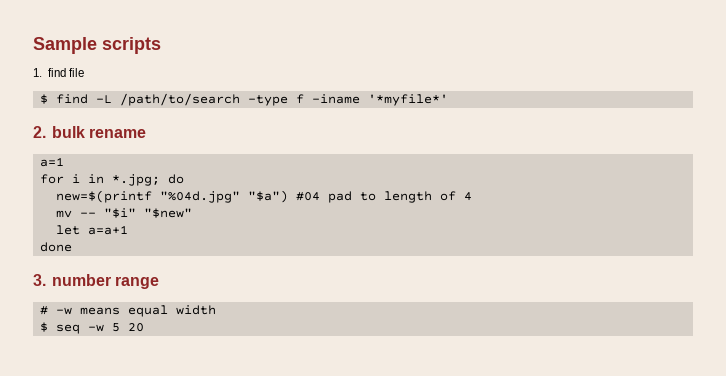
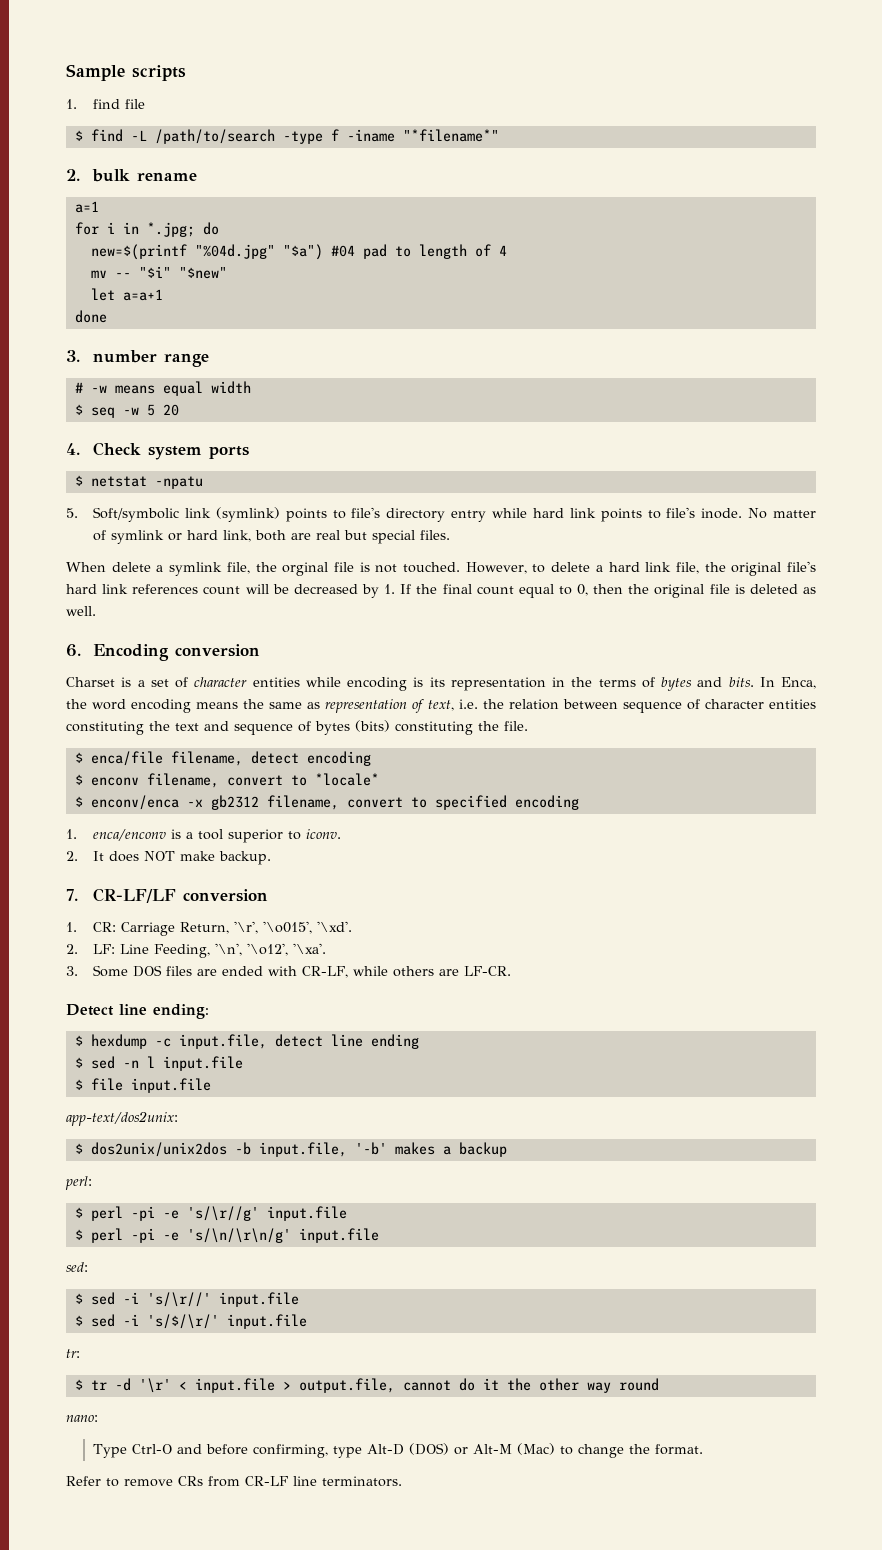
- $ find -L /path/to/search -type f -iname '*myfile*'
+ $ find -L /path/to/search -type f -iname "*filename*"
+ 4. Check system ports
+ $ netstat -npatu
+ 5. Soft/symbolic link (symlink) points to file's directory entry while hard link points to file's inode. No matter of symlink or hard link, both are real but special files.
+ When delete a symlink file, the orginal file is not touched. However, to delete a hard link file, the original file's hard link references count will be decreased by 1. If the final count equal to 0, then the original file is deleted as well.
+ 6. Encoding conversion
+ Charset is a set of character entities while encoding is its representation in the terms of bytes and bits. In Enca, the word encoding means the same as representation of text, i.e. the relation between sequence of character entities constituting the text and sequence of bytes (bits) constituting the file.
+ $ enca/file filename, detect encoding
+ $ enconv filename, convert to *locale*
+ $ enconv/enca -x gb2312 filename, convert to specified encoding
+ 1. enca/enconv is a tool superior to iconv.
+ 2. It does NOT make backup.
+ 7. CR-LF/LF conversion
+ 1. CR: Carriage Return, '\r', '\o015', '\xd'.
+ 2. LF: Line Feeding, '\n', '\o12', '\xa'.
+ 3. Some DOS files are ended with CR-LF, while others are LF-CR.
+ Detect line ending:
+ $ hexdump -c input.file, detect line ending
+ $ sed -n l input.file
+ $ file input.file
+ app-text/dos2unix:
+ $ dos2unix/unix2dos -b input.file, '-b' makes a backup
+ perl:
+ $ perl -pi -e 's/\r//g' input.file
+ $ perl -pi -e 's/\n/\r\n/g' input.file
+ sed:
+ $ sed -i 's/\r//' input.file
+ $ sed -i 's/$/\r/' input.file
+ tr:
+ $ tr -d '\r' < input.file > output.file, cannot do it the other way round
+ nano:
+ Type Ctrl-O and before confirming, type Alt-D (DOS) or Alt-M (Mac) to change the format.
+ Refer to remove CRs from CR-LF line terminators.

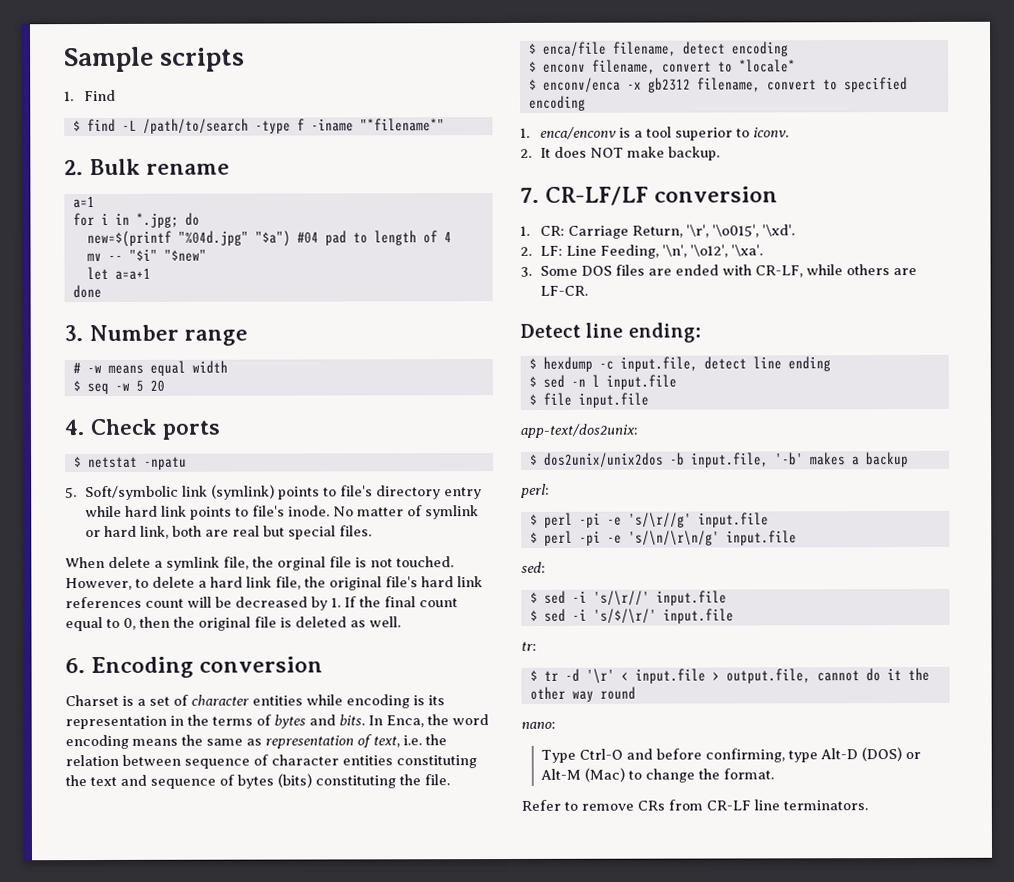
- 1. find file
+ 1. Find
- 2. bulk rename
+ 2. Bulk rename
- 3. number range
+ 3. Number range
- 4. Check system ports
+ 4. Check ports

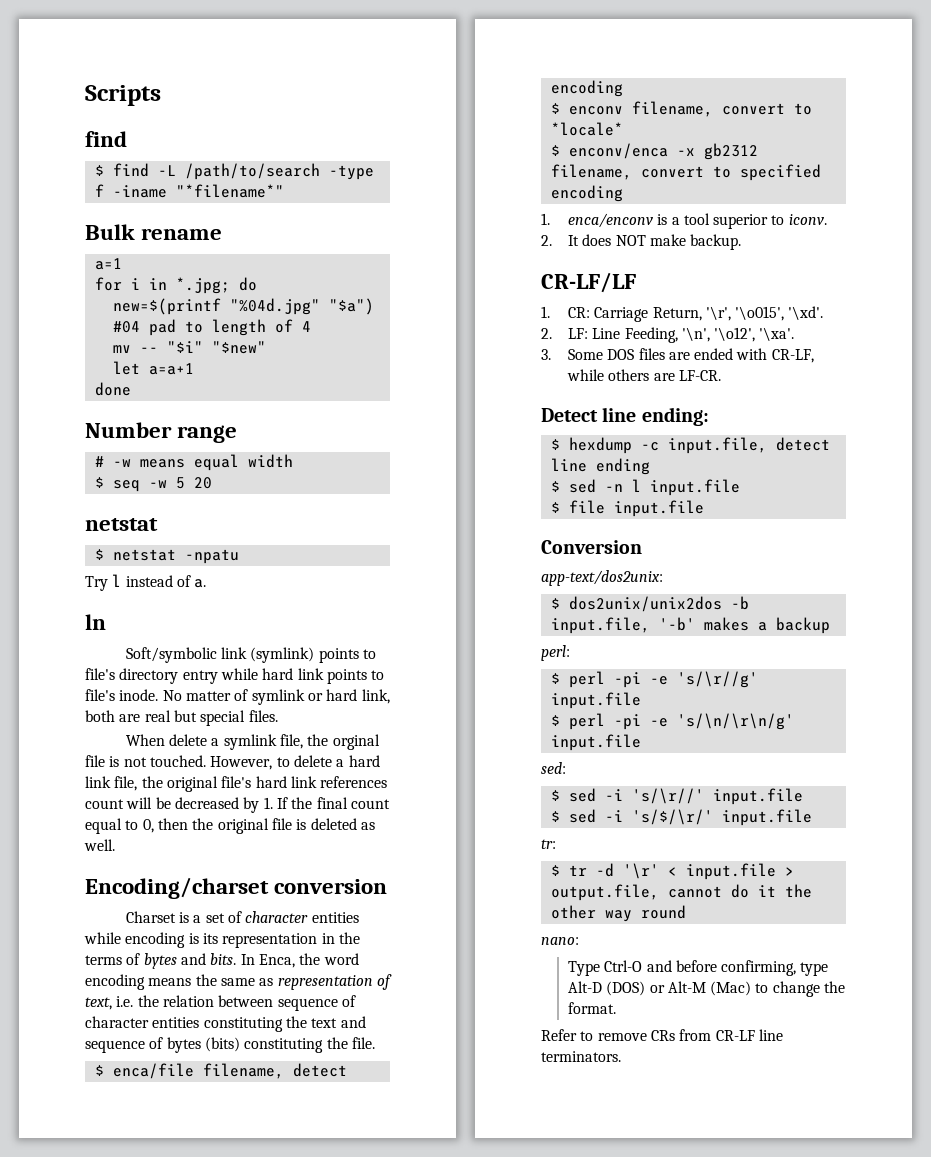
- Sample scripts
- 1. Find
+ Scripts
+ find
- 2. Bulk rename
+ Bulk rename
- 3. Number range
+ Number range
  $ seq -w 5 20
- 4. Check ports
+ netstat
- 5. Soft/symbolic link (symlink) points to file's directory entry while hard link points to file's inode.
+ Try l instead of a.
+ ln
+ Soft/symbolic link (symlink) points to file's directory entry while hard link points to file's inode.
- 6. Encoding conversion
+ Encoding/charset conversion
- 7. CR-LF/LF conversion
+ CR-LF/LF
+ Conversion

